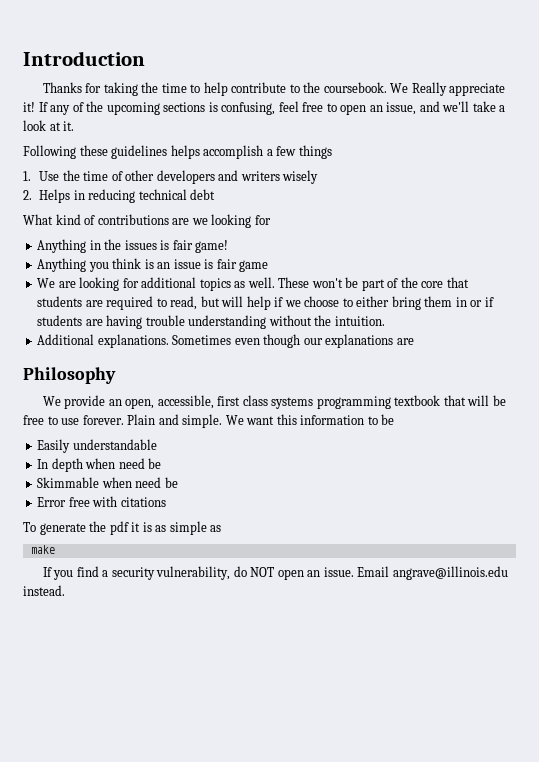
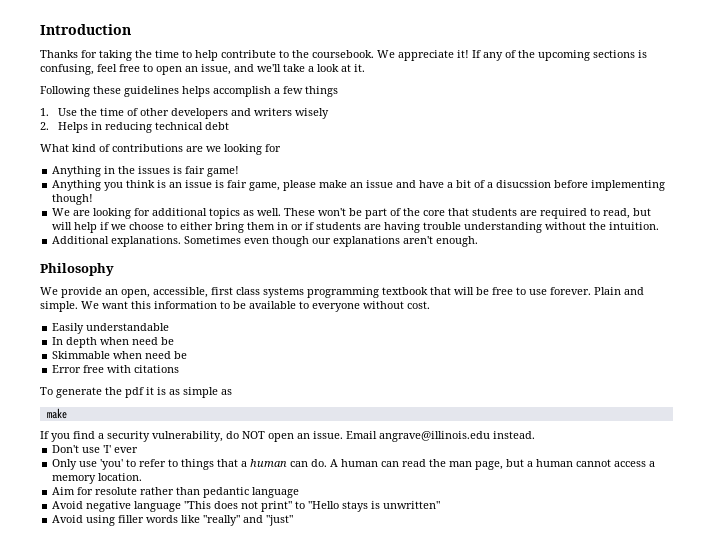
- We Really appreciate it!
+ We appreciate it!
- Anything you think is an issue is fair game
+ Anything you think is an issue is fair game, please make an issue and have a bit of a disucssion before implementing though!
- Sometimes even though our explanations are
+ Sometimes even though our explanations aren't enough.
- We want this information to be
+ We want this information to be available to everyone without cost.
+ Don't use 'I' ever
+ Only use 'you' to refer to things that a human can do. A human can read the man page, but a human cannot access a memory location.
+ Aim for resolute rather than pedantic language
+ Avoid negative language "This does not print" to "Hello stays is unwritten"
+ Avoid using filler words like "really" and "just"

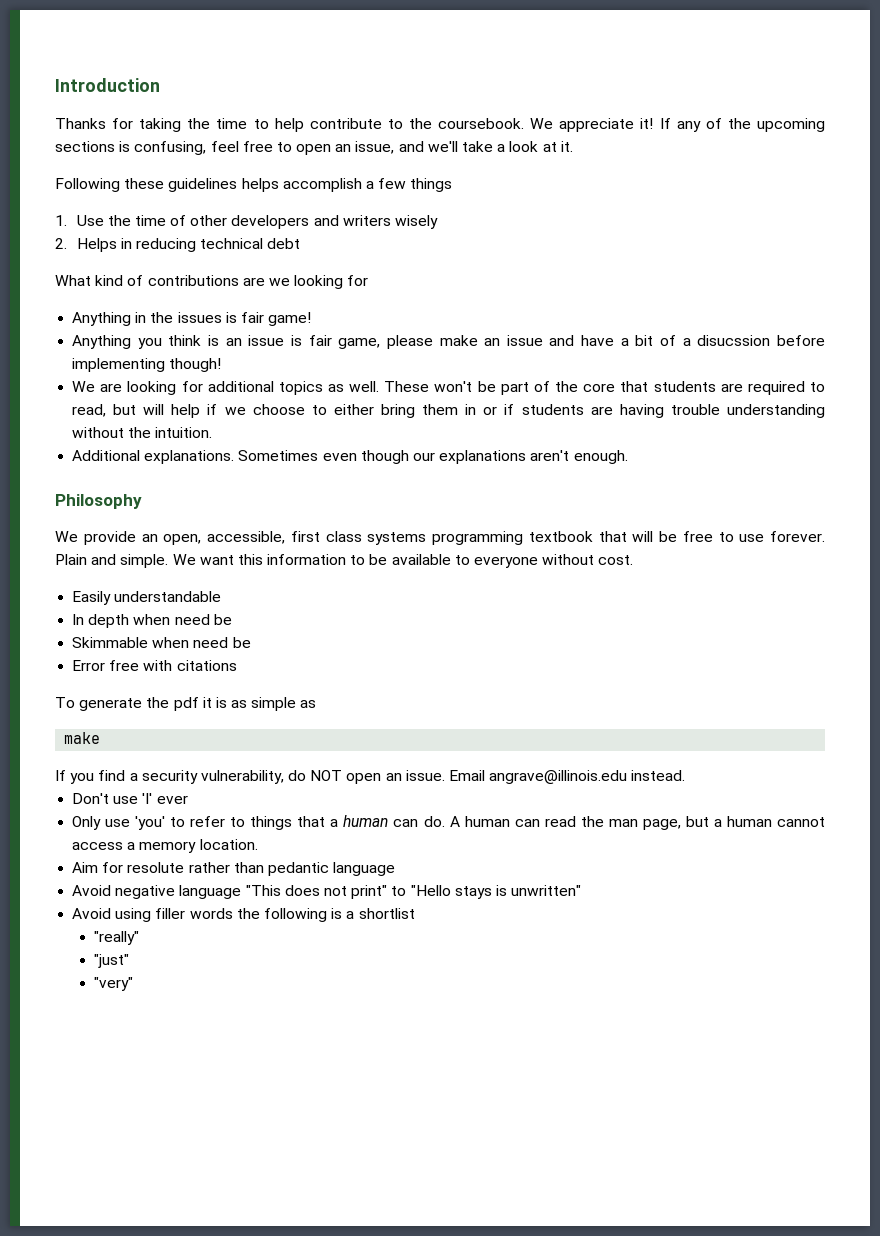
- Avoid using filler words like "really" and "just"
+ Avoid using filler words the following is a shortlist
+ "really"
+ "just"
+ "very"

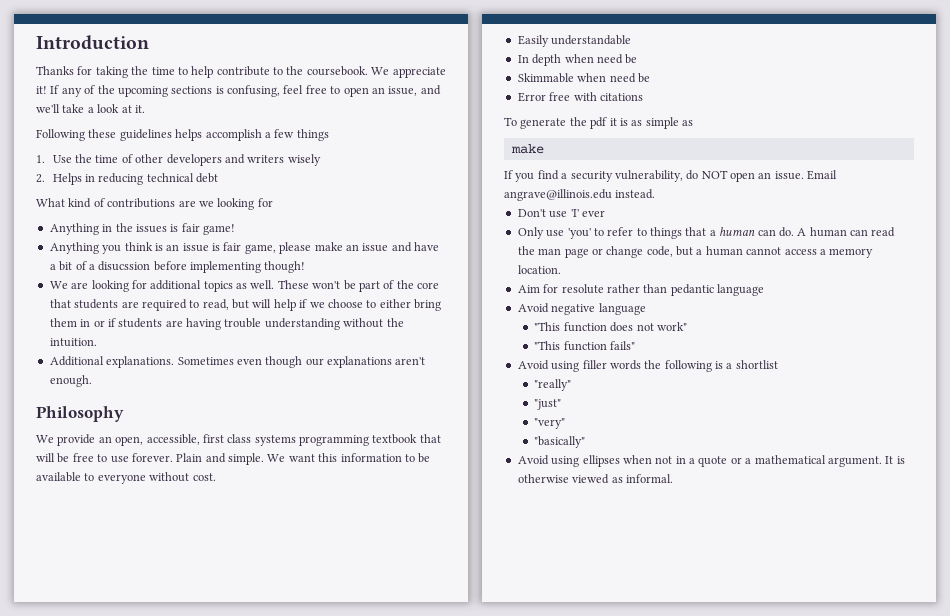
- A human can read the man page, but a human cannot access a memory location.
+ A human can read the man page or change code, but a human cannot access a memory location.
- Avoid negative language "This does not print" to "Hello stays is unwritten"
+ Avoid negative language
+ "This function does not work"
+ "This function fails"
+ "basically"
+ Avoid using ellipses when not in a quote or a mathematical argument. It is otherwise viewed as informal.

